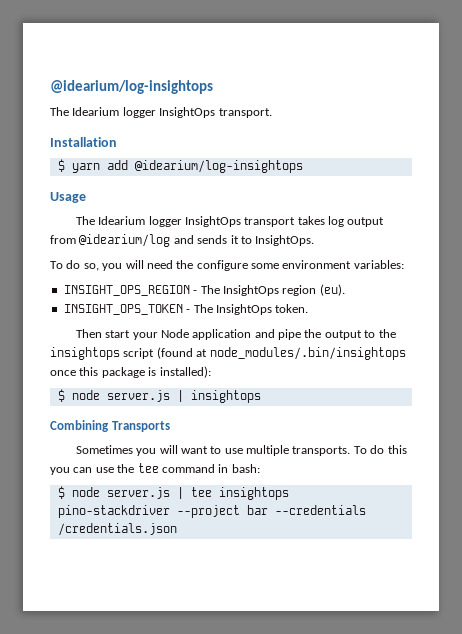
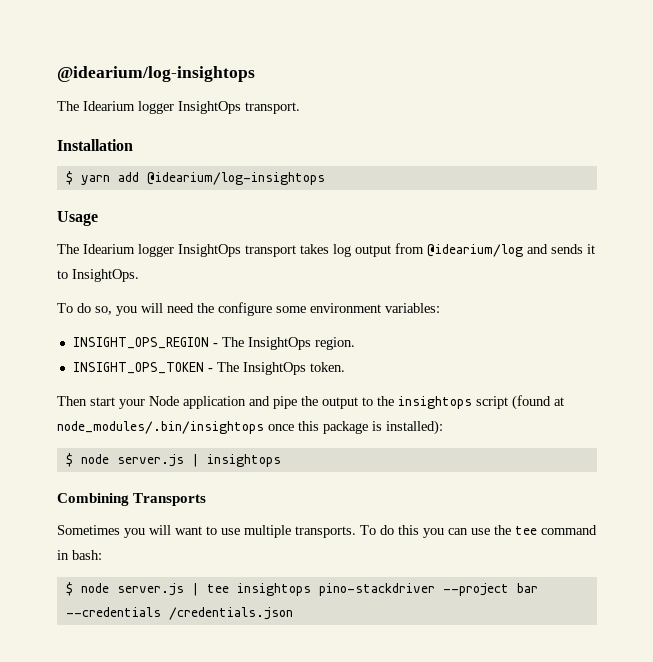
- INSIGHT_OPS_REGION - The InsightOps region (eu).
+ INSIGHT_OPS_REGION - The InsightOps region.

